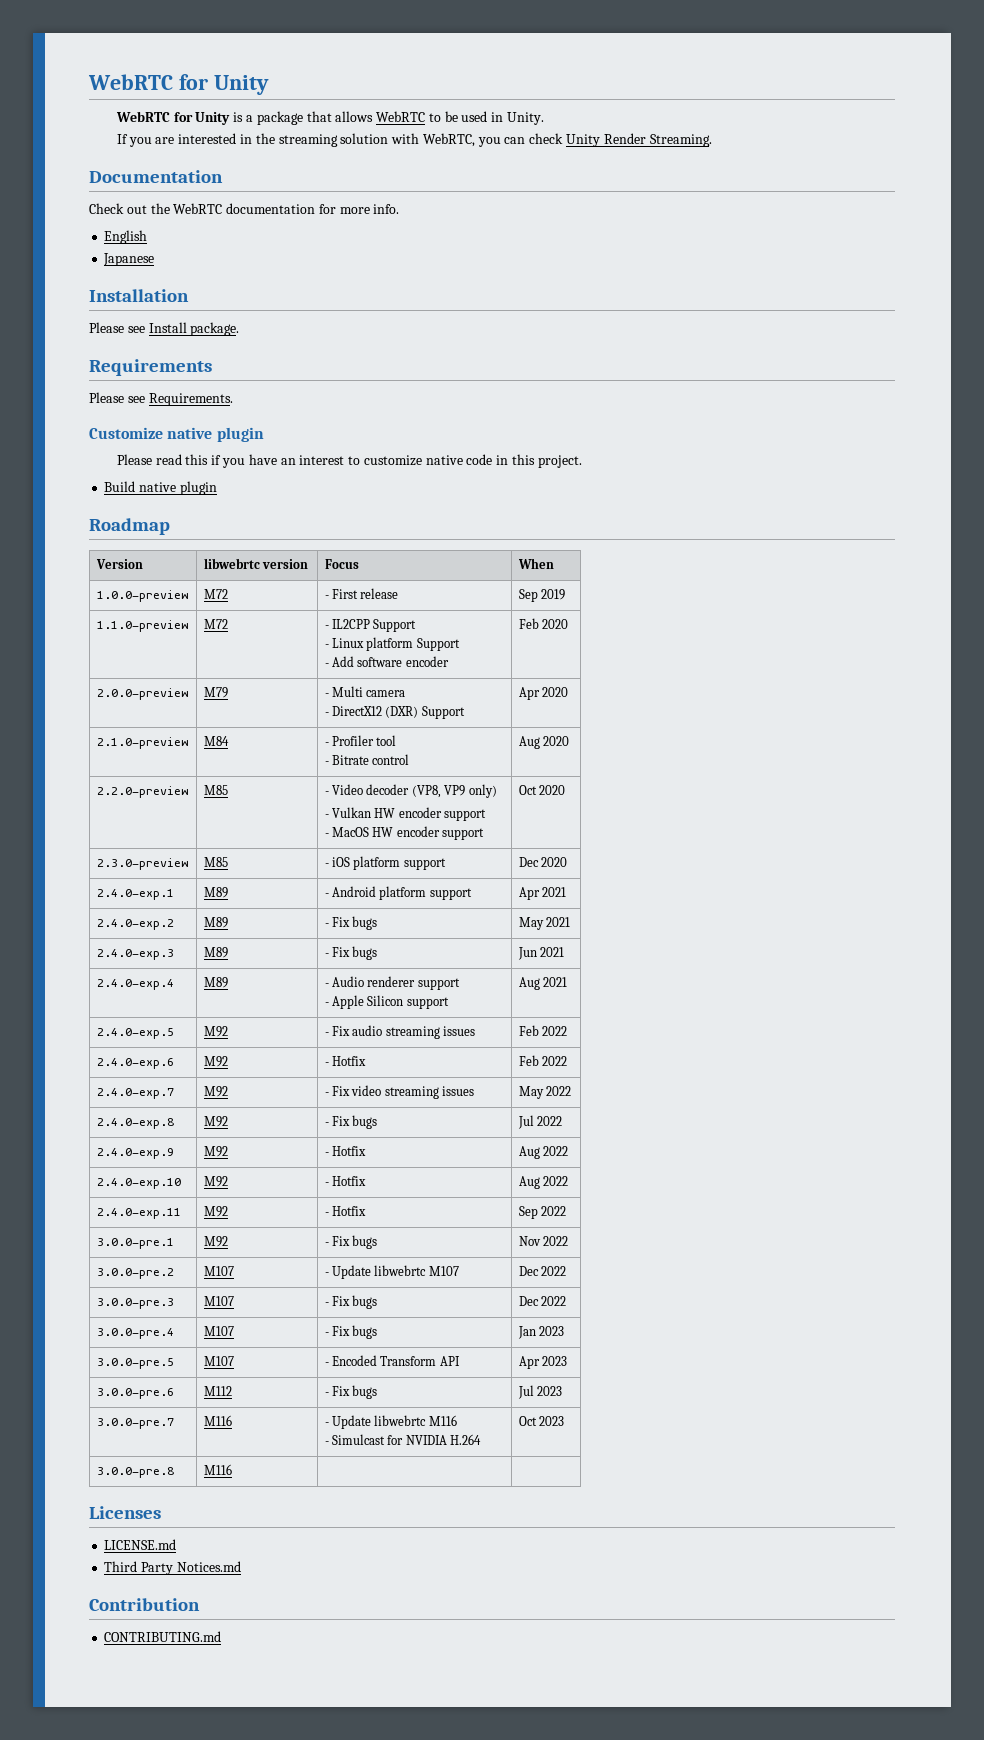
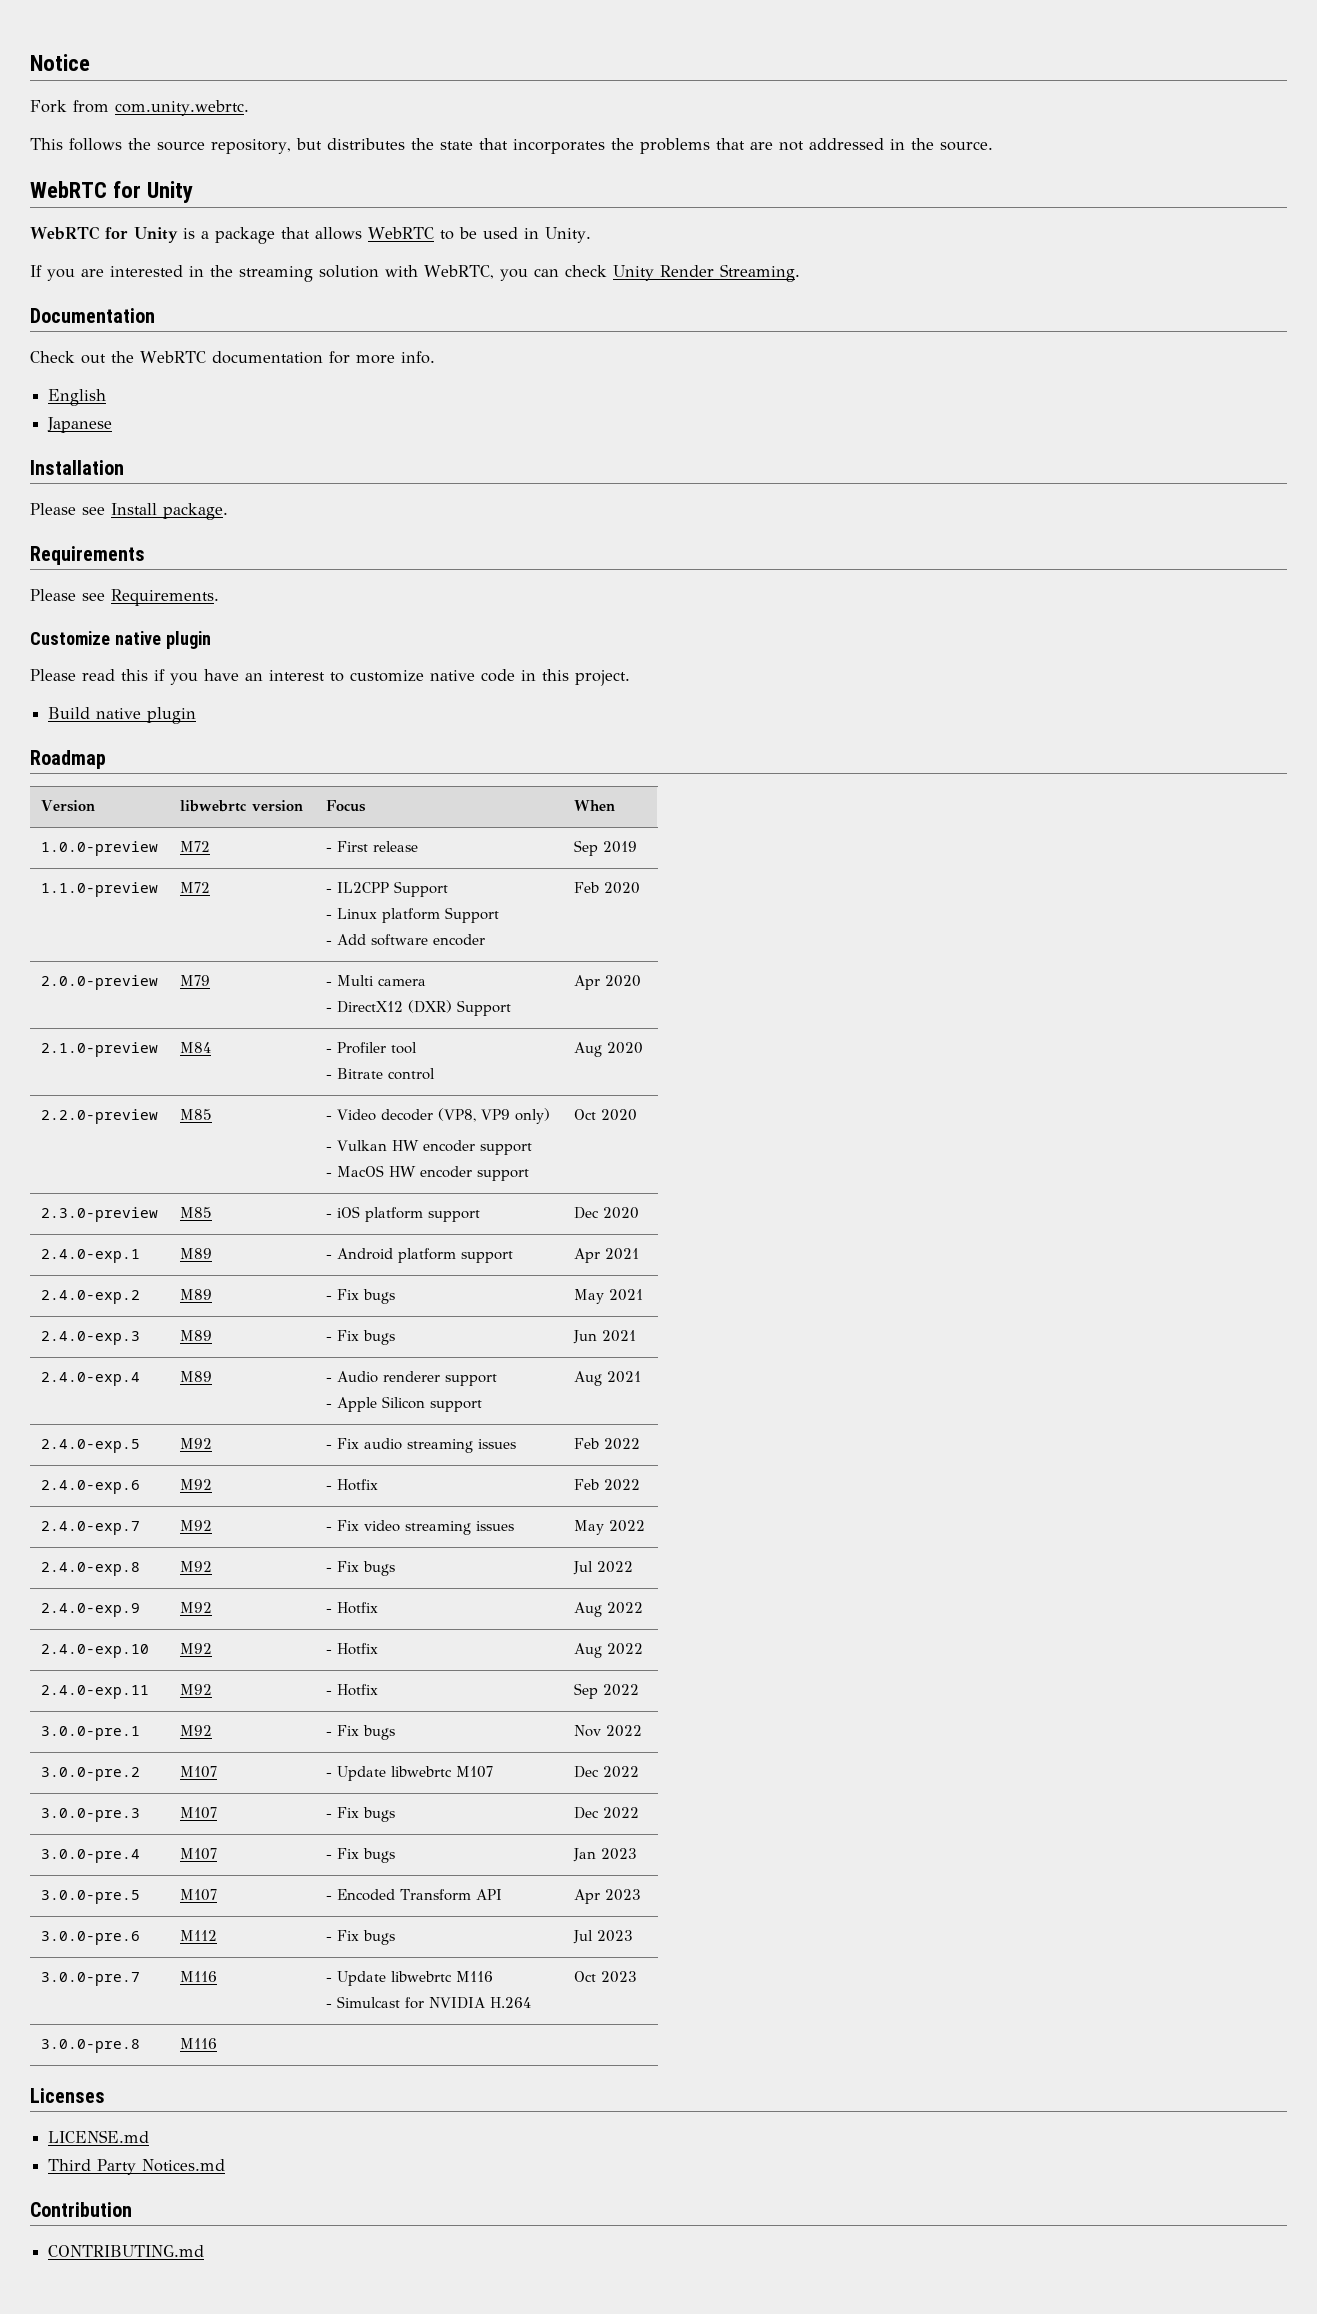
+ Notice
+ Fork from com.unity.webrtc.
+ This follows the source repository, but distributes the state that incorporates the problems that are not addressed in the source.

